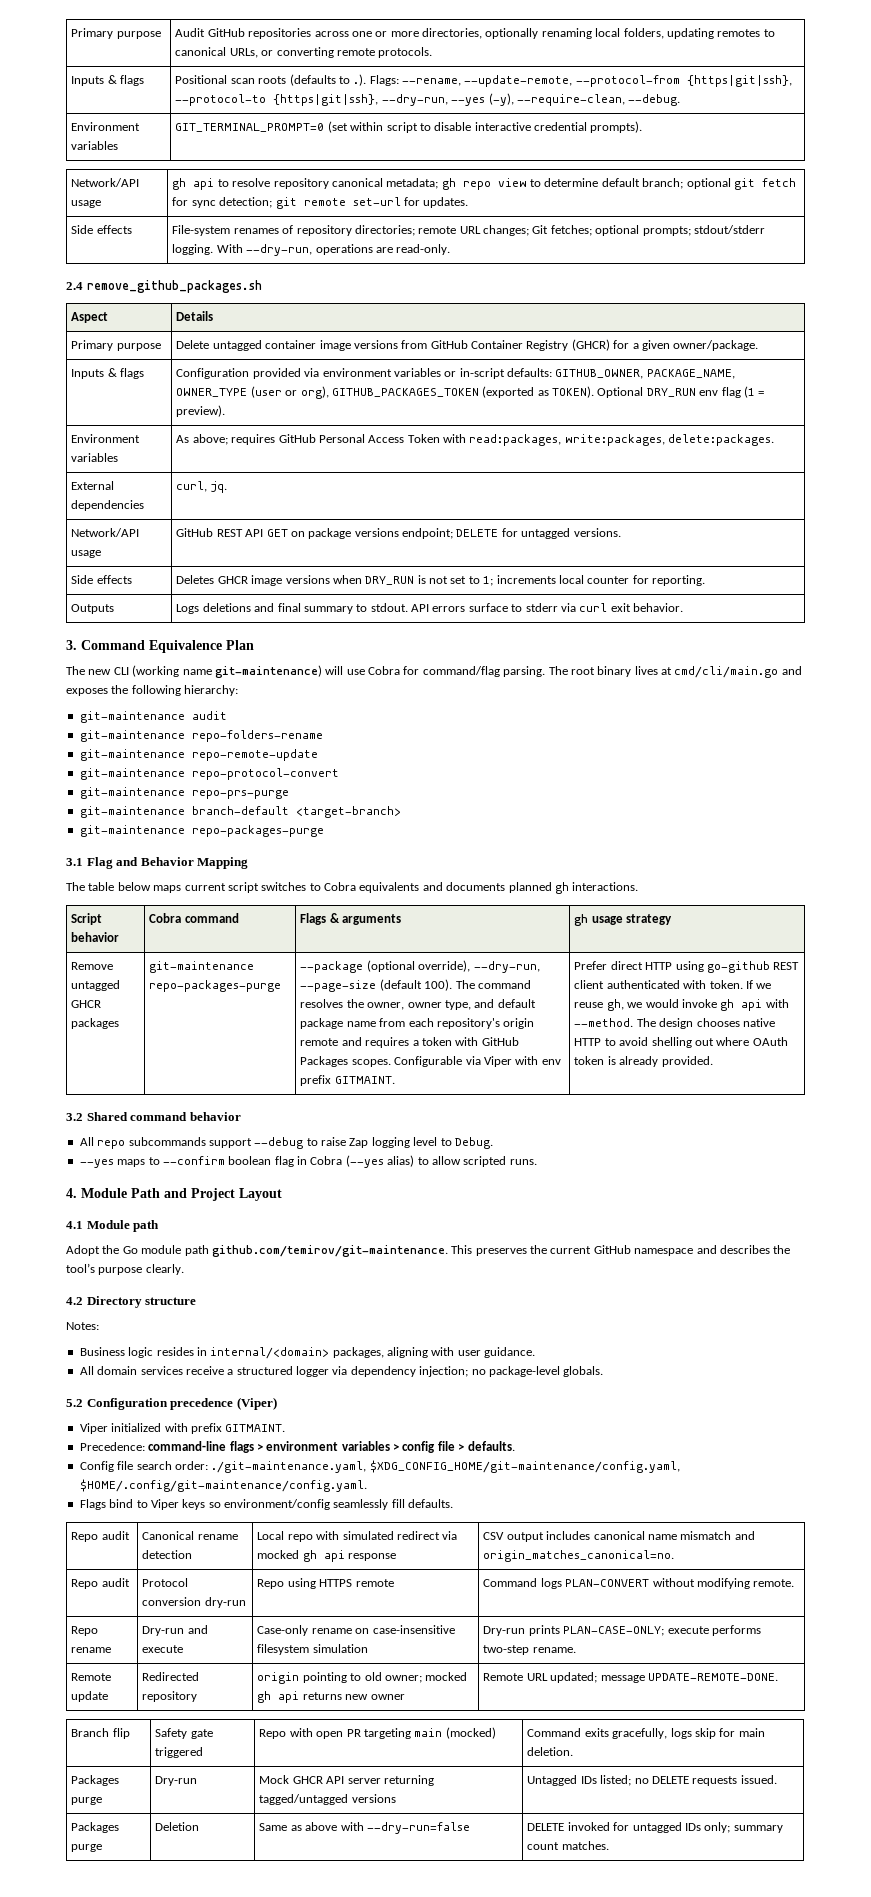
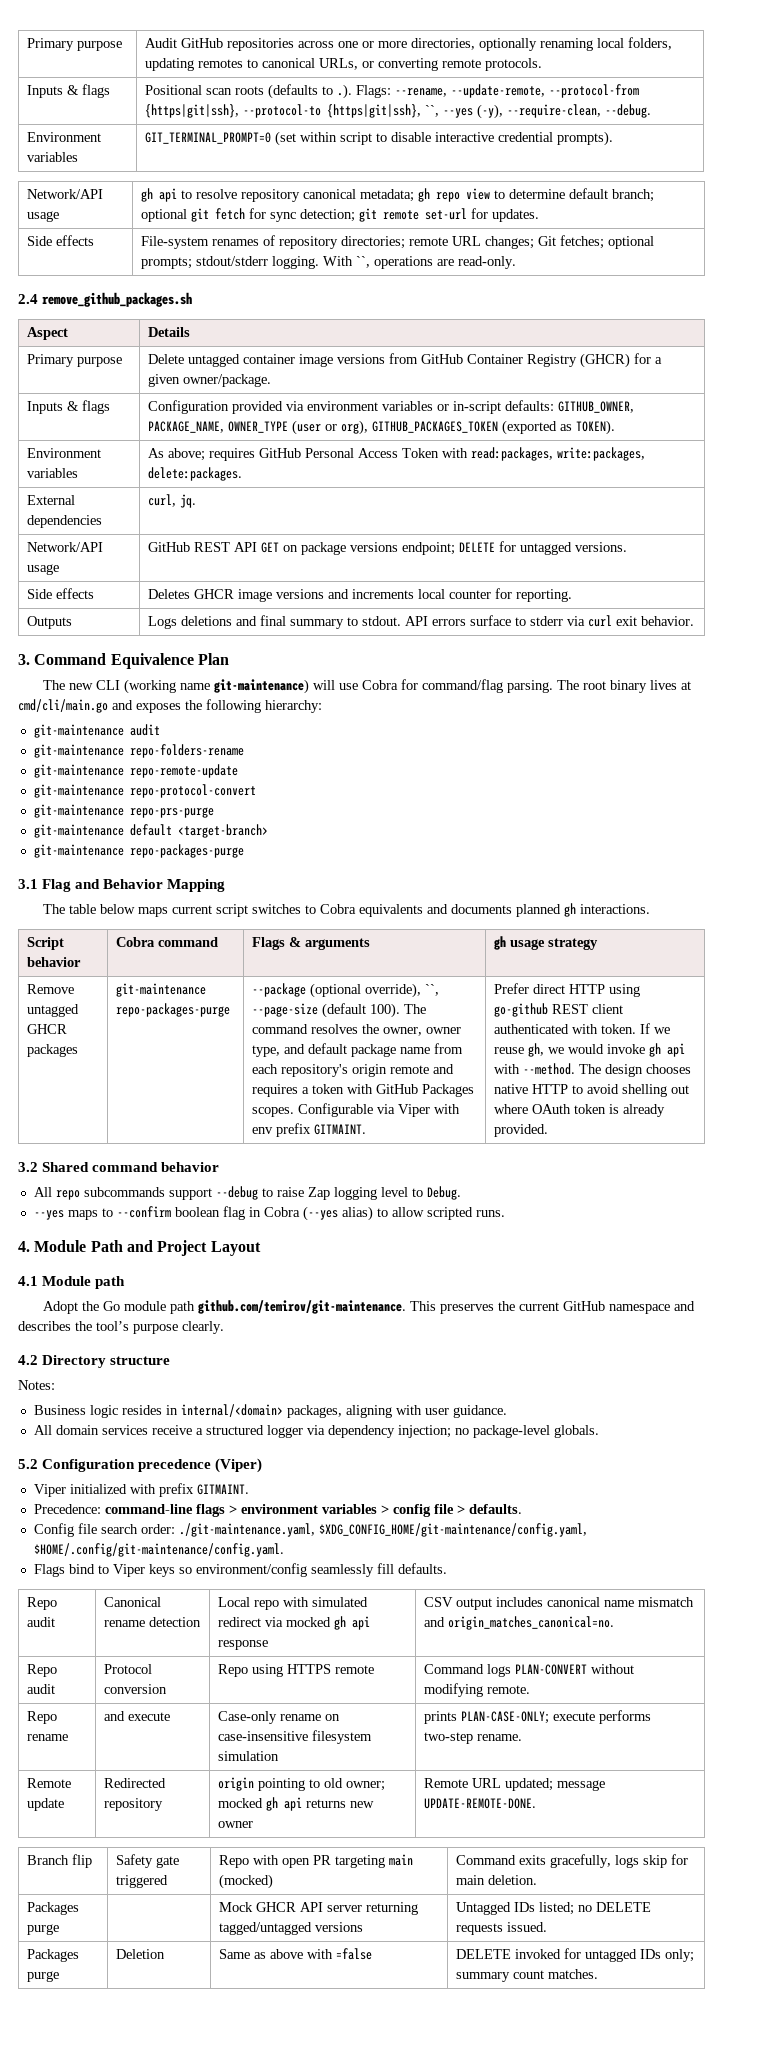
- Inputs & flags | Positional scan roots (defaults to .). Flags: --rename, --update-remote, --protocol-from {https|git|ssh}, --protocol-to {https|git|ssh}, --dry-run, --yes (-y), --require-clean, --debug.
+ Inputs & flags | Positional scan roots (defaults to .). Flags: --rename, --update-remote, --protocol-from {https|git|ssh}, --protocol-to {https|git|ssh}, ``, --yes (-y), --require-clean, --debug.
- Side effects | File-system renames of repository directories; remote URL changes; Git fetches; optional prompts; stdout/stderr logging. With --dry-run, operations are read-only.
+ Side effects | File-system renames of repository directories; remote URL changes; Git fetches; optional prompts; stdout/stderr logging. With ``, operations are read-only.
- Inputs & flags | Configuration provided via environment variables or in-script defaults: GITHUB_OWNER, PACKAGE_NAME, OWNER_TYPE (user or org), GITHUB_PACKAGES_TOKEN (exported as TOKEN). Optional DRY_RUN env flag (1 = preview).
+ Inputs & flags | Configuration provided via environment variables or in-script defaults: GITHUB_OWNER, PACKAGE_NAME, OWNER_TYPE (user or org), GITHUB_PACKAGES_TOKEN (exported as TOKEN).
- Side effects | Deletes GHCR image versions when DRY_RUN is not set to 1; increments local counter for reporting.
+ Side effects | Deletes GHCR image versions and increments local counter for reporting.
- git-maintenance branch-default <target-branch>
+ git-maintenance default <target-branch>
- --package (optional override), --dry-run, --page-size (default 100).
+ --package (optional override), ``, --page-size (default 100).
- Repo audit | Protocol conversion dry-run | Repo using HTTPS remote | Command logs PLAN-CONVERT without modifying remote.
+ Repo audit | Protocol conversion | Repo using HTTPS remote | Command logs PLAN-CONVERT without modifying remote.
- Repo rename | Dry-run and execute | Case-only rename on case-insensitive filesystem simulation | Dry-run prints PLAN-CASE-ONLY; execute performs two-step rename.
+ Repo rename | and execute | Case-only rename on case-insensitive filesystem simulation | prints PLAN-CASE-ONLY; execute performs two-step rename.
- Packages purge | Dry-run | Mock GHCR API server returning tagged/untagged versions | Untagged IDs listed; no DELETE requests issued.
+ Packages purge | | Mock GHCR API server returning tagged/untagged versions | Untagged IDs listed; no DELETE requests issued.
- Packages purge | Deletion | Same as above with --dry-run=false | DELETE invoked for untagged IDs only; summary count matches.
+ Packages purge | Deletion | Same as above with =false | DELETE invoked for untagged IDs only; summary count matches.

